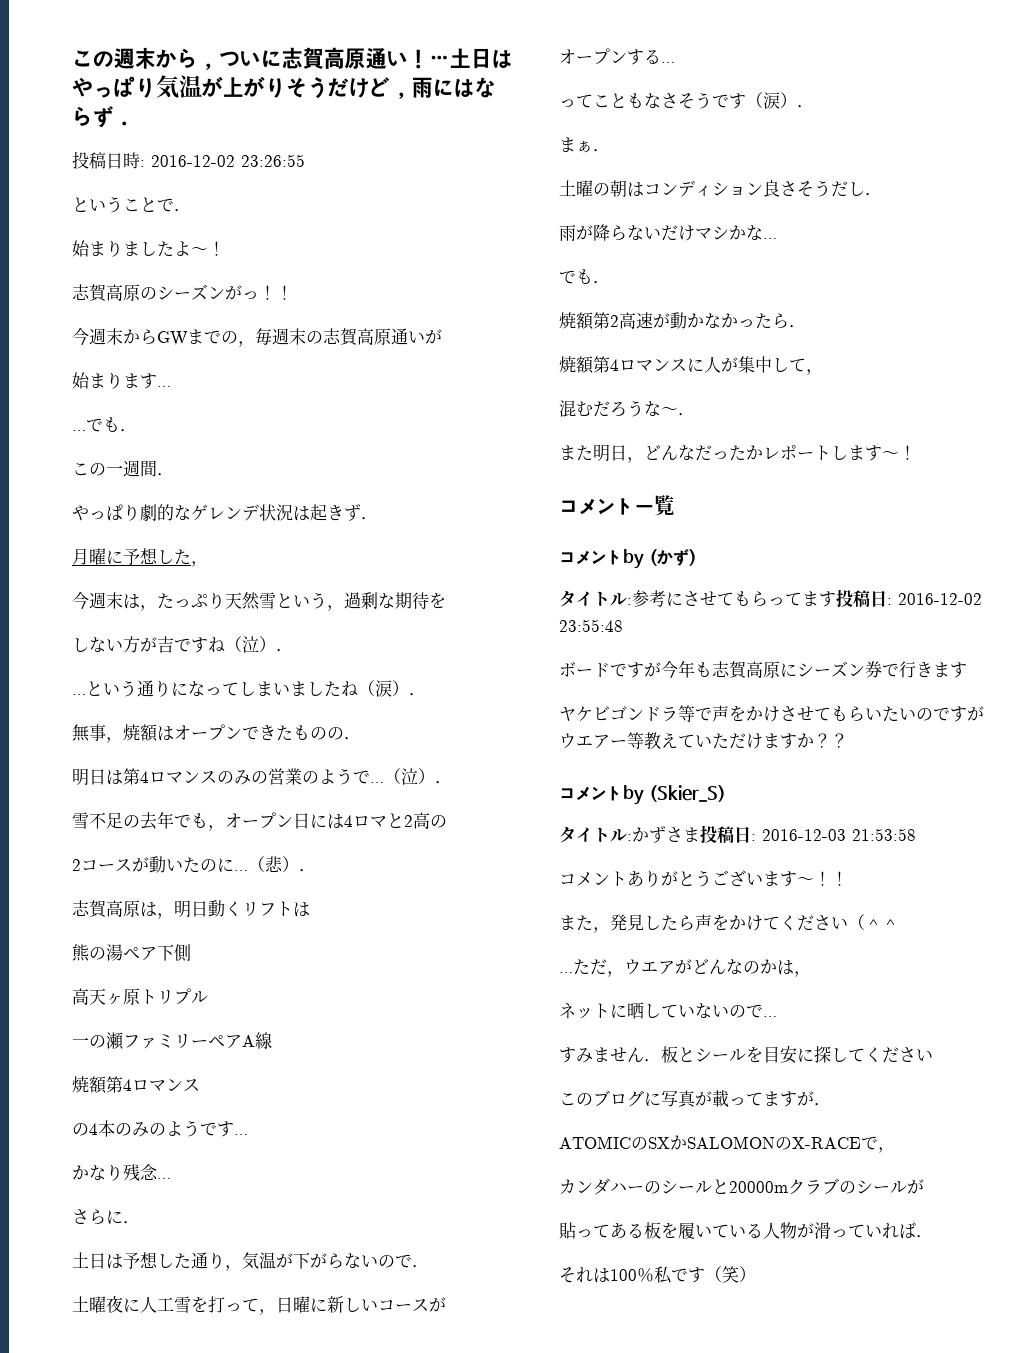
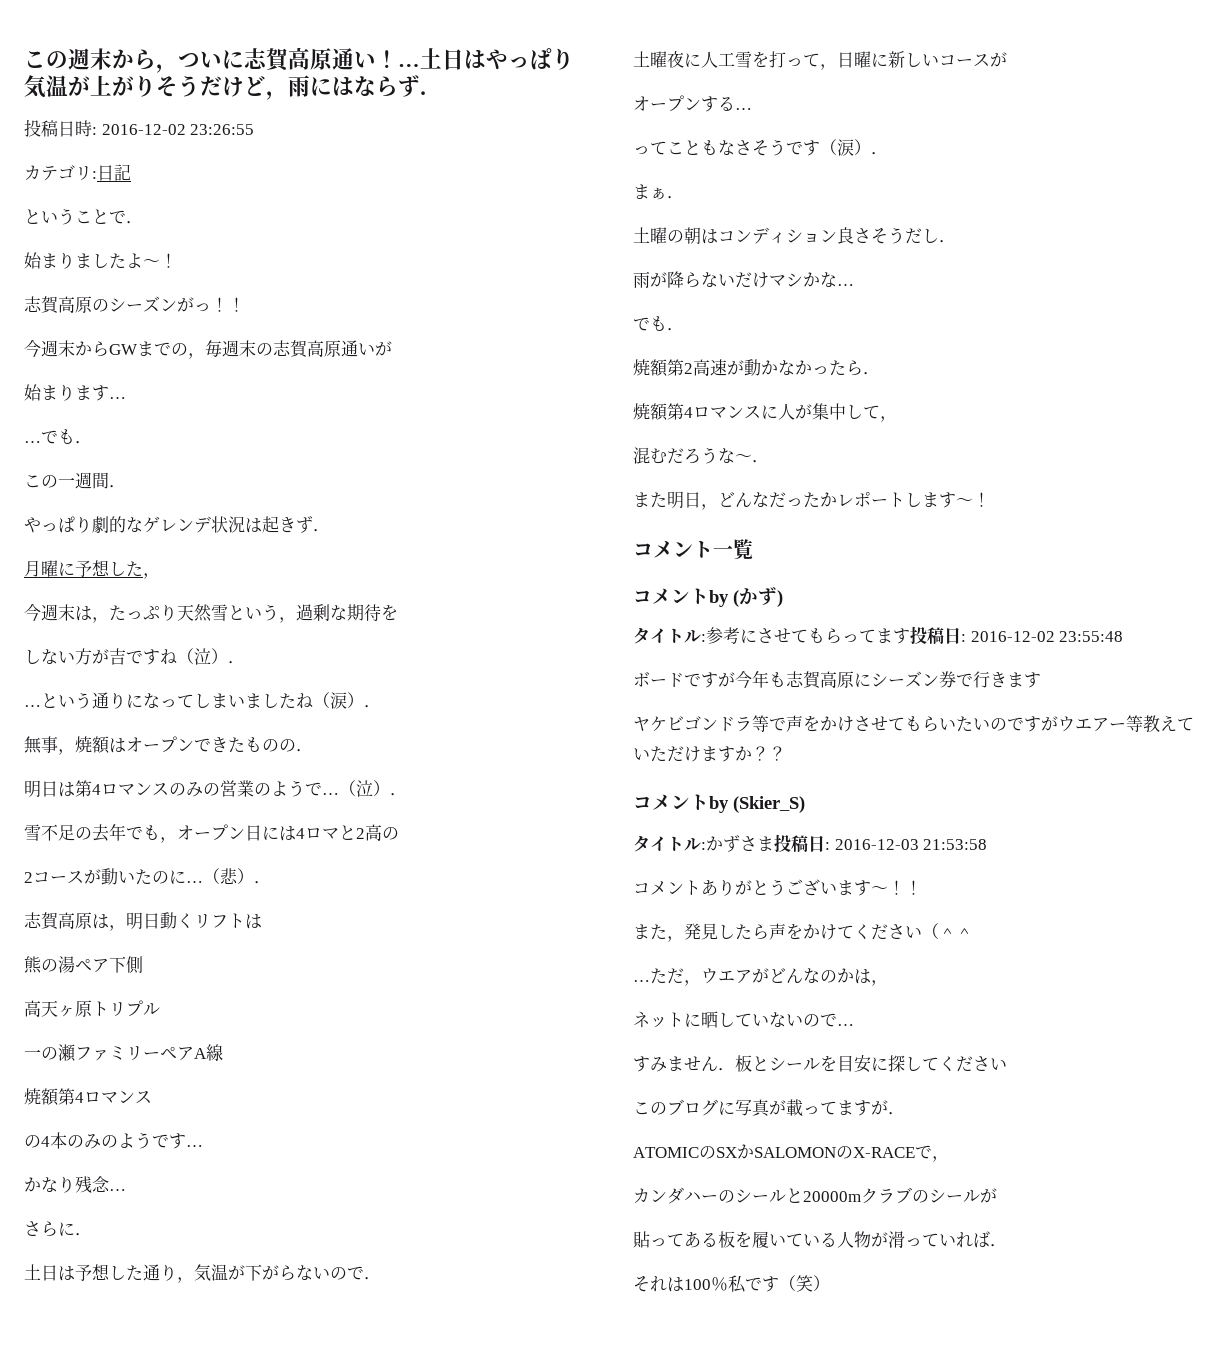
+ カテゴリ:日記

